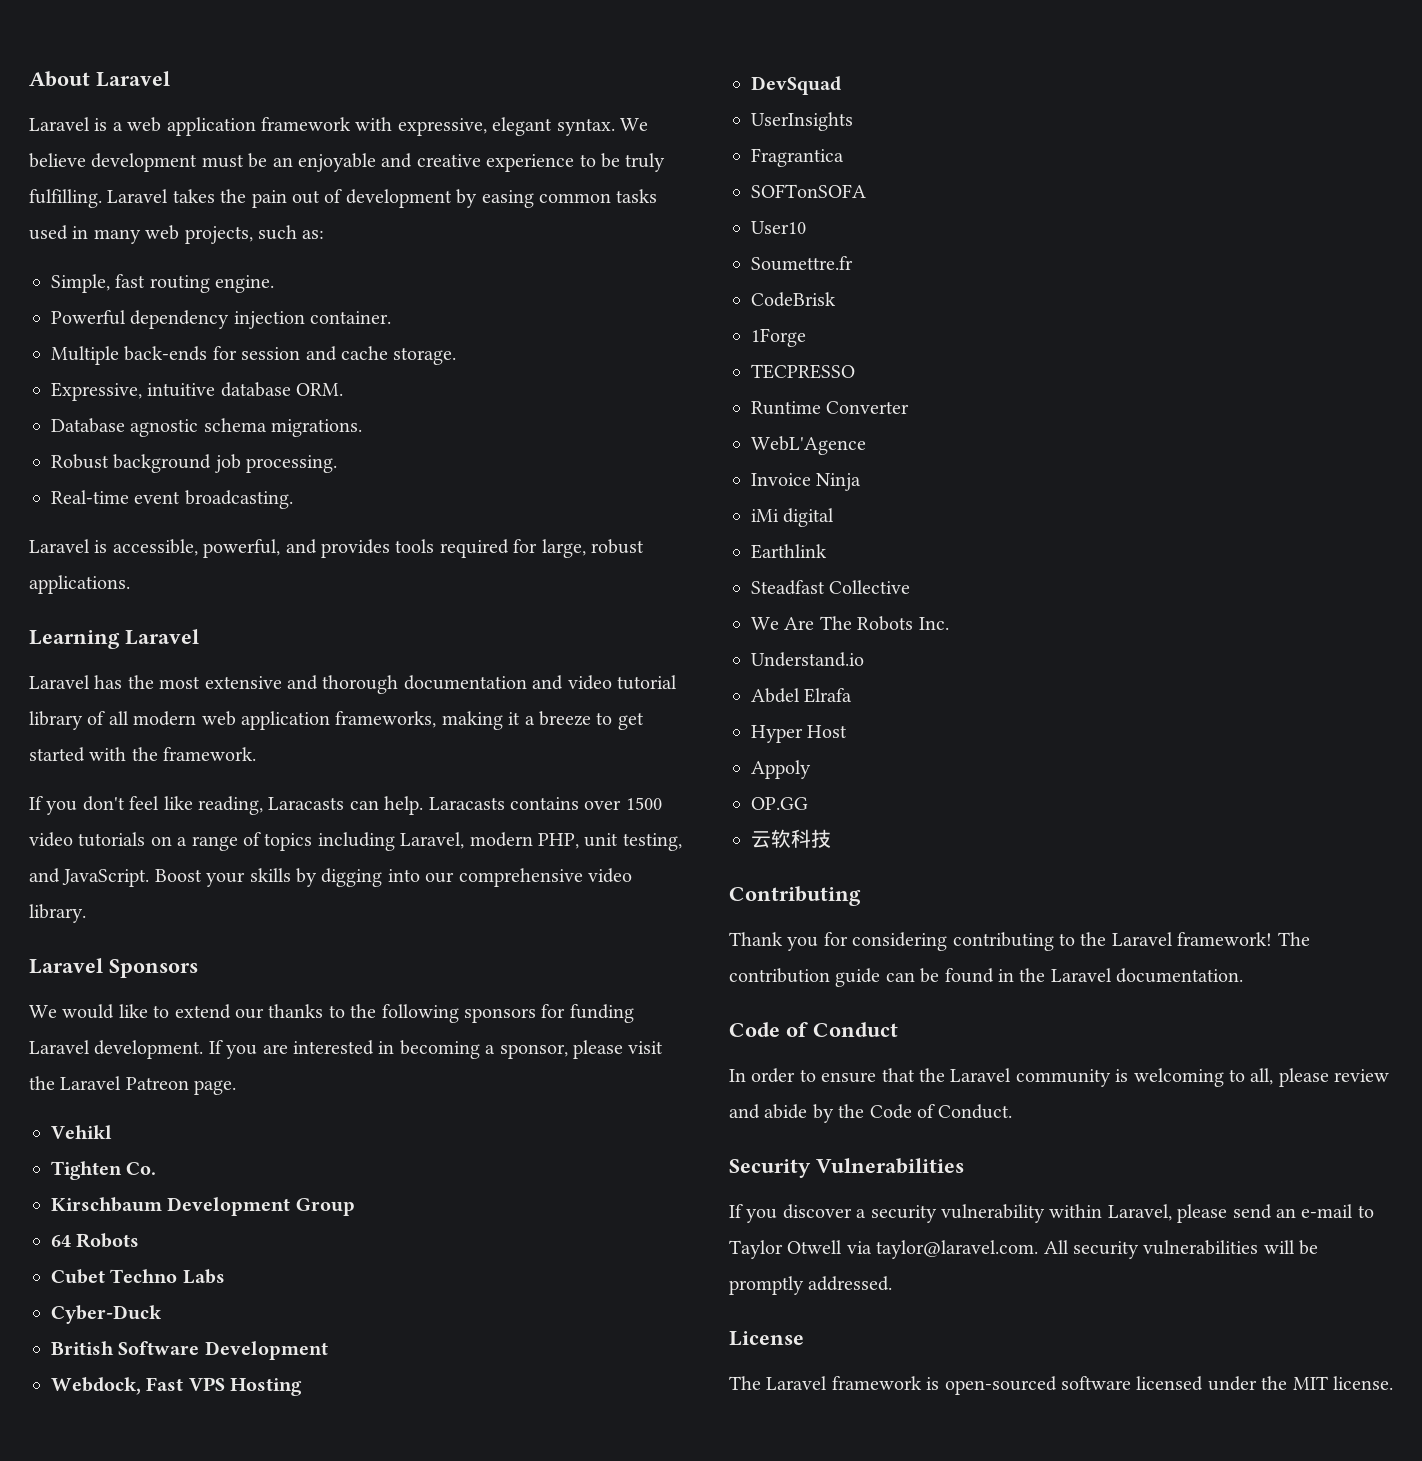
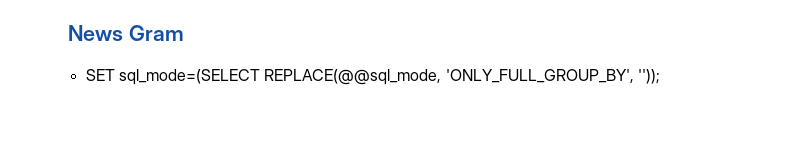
- About Laravel
- Laravel is a web application framework with expressive, elegant syntax. We believe development must be an enjoyable and creative experience to be truly fulfilling. Laravel takes the pain out of development by easing common tasks used in many web projects, such as:
- Simple, fast routing engine.
- Powerful dependency injection container.
- Multiple back-ends for session and cache storage.
- Expressive, intuitive database ORM.
- Database agnostic schema migrations.
- Robust background job processing.
- Real-time event broadcasting.
- Laravel is accessible, powerful, and provides tools required for large, robust applications.
- Learning Laravel
- Laravel has the most extensive and thorough documentation and video tutorial library of all modern web application frameworks, making it a breeze to get started with the framework.
- If you don't feel like reading, Laracasts can help. Laracasts contains over 1500 video tutorials on a range of topics including Laravel, modern PHP, unit testing, and JavaScript. Boost your skills by digging into our comprehensive video library.
- Laravel Sponsors
- We would like to extend our thanks to the following sponsors for funding Laravel development. If you are interested in becoming a sponsor, please visit the Laravel Patreon page.
- Vehikl
- Tighten Co.
- Kirschbaum Development Group
- 64 Robots
- Cubet Techno Labs
- Cyber-Duck
- British Software Development
- Webdock, Fast VPS Hosting
- DevSquad
- UserInsights
- Fragrantica
- SOFTonSOFA
- User10
- Soumettre.fr
- CodeBrisk
- 1Forge
- TECPRESSO
- Runtime Converter
- WebL'Agence
- Invoice Ninja
- iMi digital
- Earthlink
- Steadfast Collective
- We Are The Robots Inc.
- Understand.io
- Abdel Elrafa
- Hyper Host
- Appoly
- OP.GG
- 云软科技
- Contributing
- Thank you for considering contributing to the Laravel framework! The contribution guide can be found in the Laravel documentation.
- Code of Conduct
- In order to ensure that the Laravel community is welcoming to all, please review and abide by the Code of Conduct.
- Security Vulnerabilities
- If you discover a security vulnerability within Laravel, please send an e-mail to Taylor Otwell via taylor@laravel.com. All security vulnerabilities will be promptly addressed.
- License
- The Laravel framework is open-sourced software licensed under the MIT license.
+ News Gram
+ SET sql_mode=(SELECT REPLACE(@@sql_mode, 'ONLY_FULL_GROUP_BY', ''));

